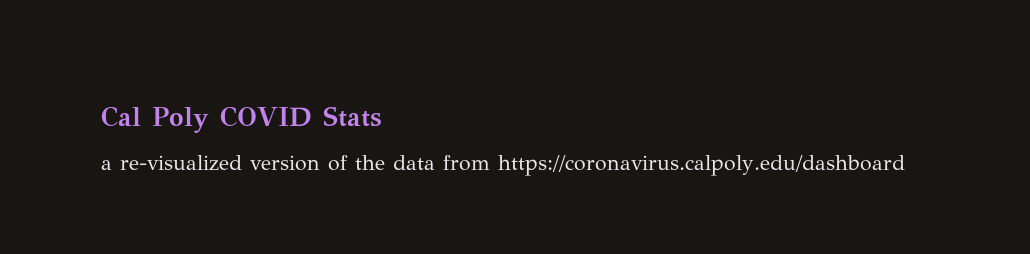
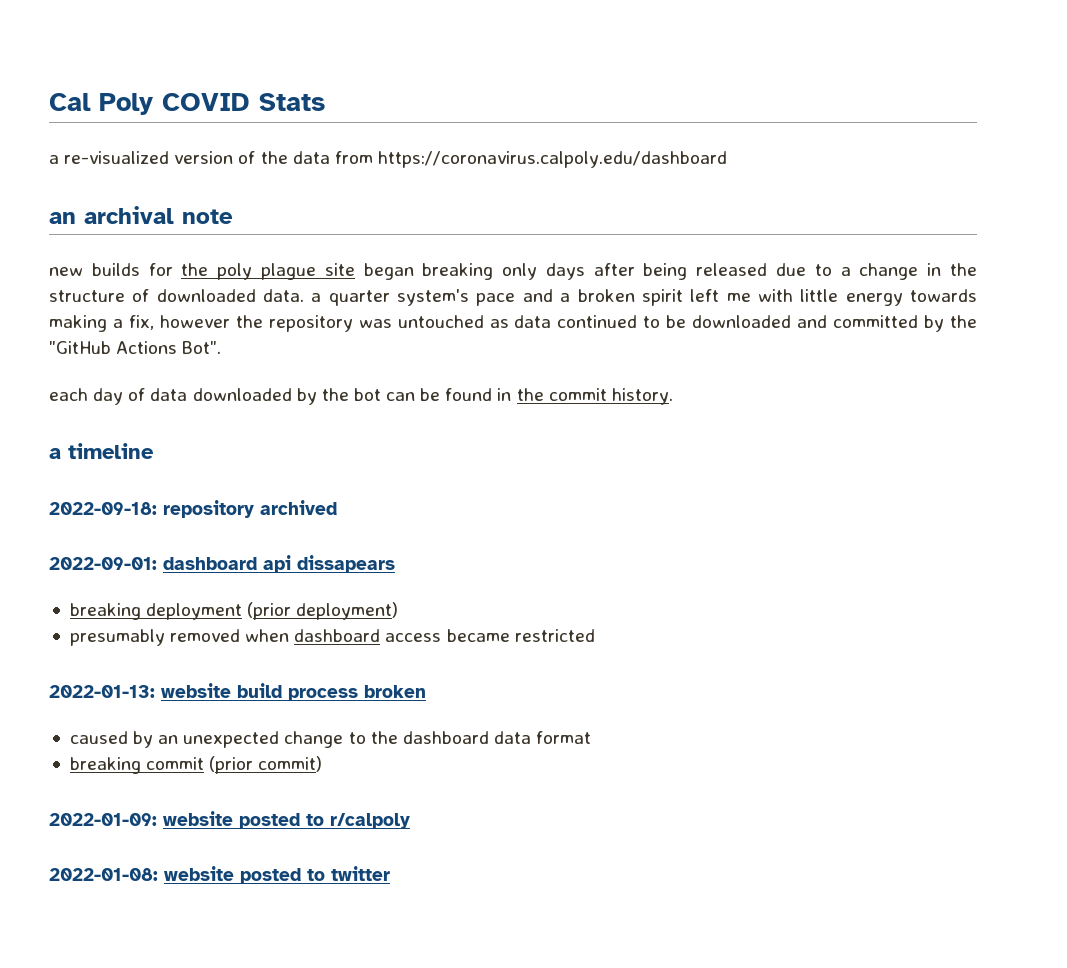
+ an archival note
+ new builds for the poly plague site began breaking only days after being released due to a change in the structure of downloaded data. a quarter system's pace and a broken spirit left me with little energy towards making a fix, however the repository was untouched as data continued to be downloaded and committed by the "GitHub Actions Bot".
+ each day of data downloaded by the bot can be found in the commit history.
+ a timeline
+ 2022-09-18: repository archived
+ 2022-09-01: dashboard api dissapears
+ breaking deployment (prior deployment)
+ presumably removed when dashboard access became restricted
+ 2022-01-13: website build process broken
+ caused by an unexpected change to the dashboard data format
+ breaking commit (prior commit)
+ 2022-01-09: website posted to r/calpoly
+ 2022-01-08: website posted to twitter

